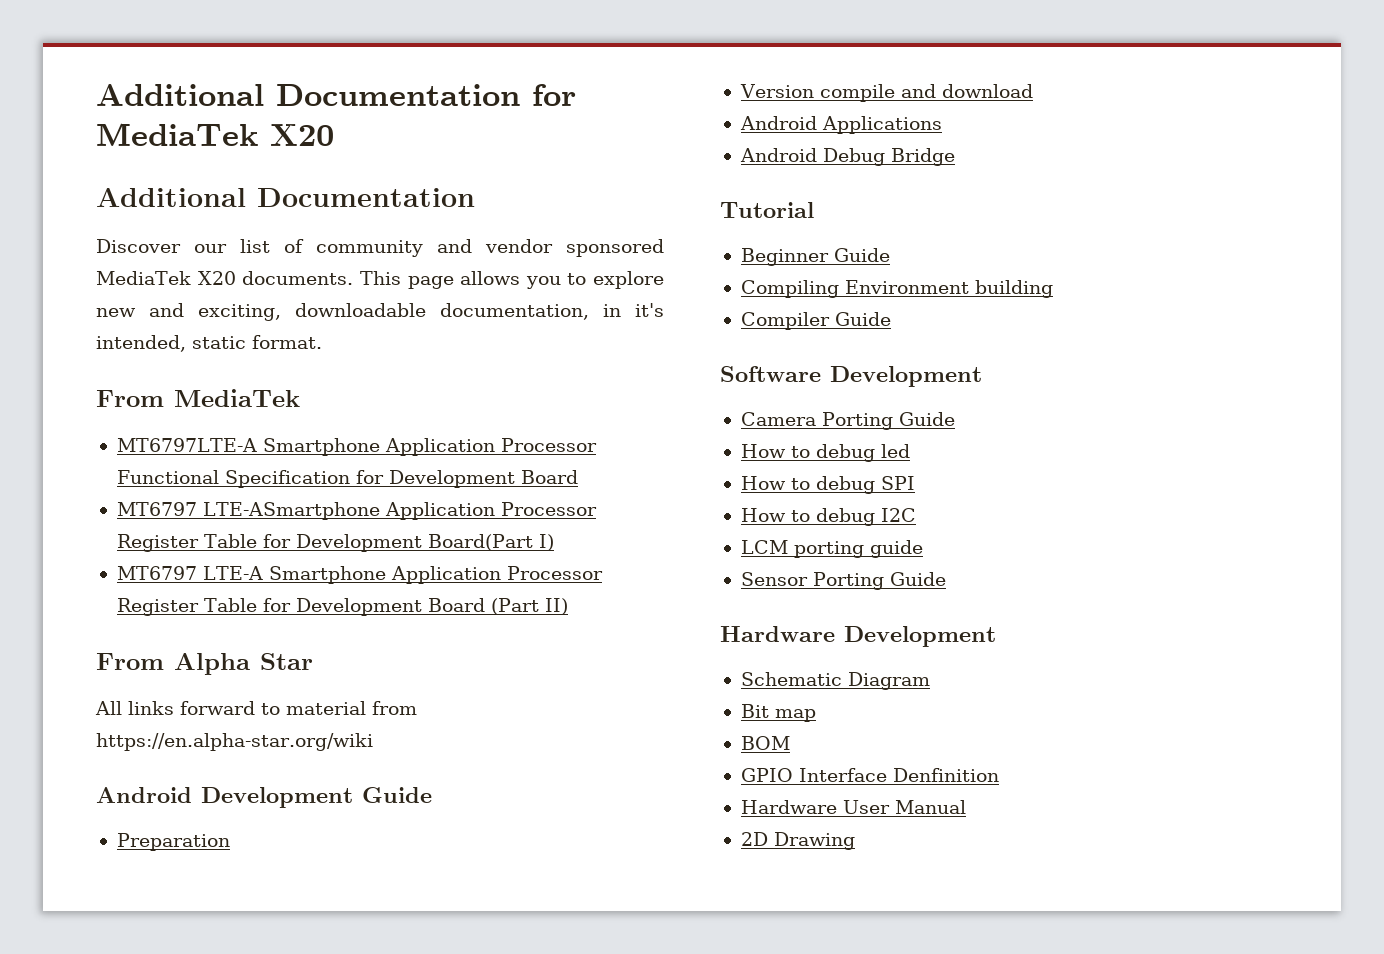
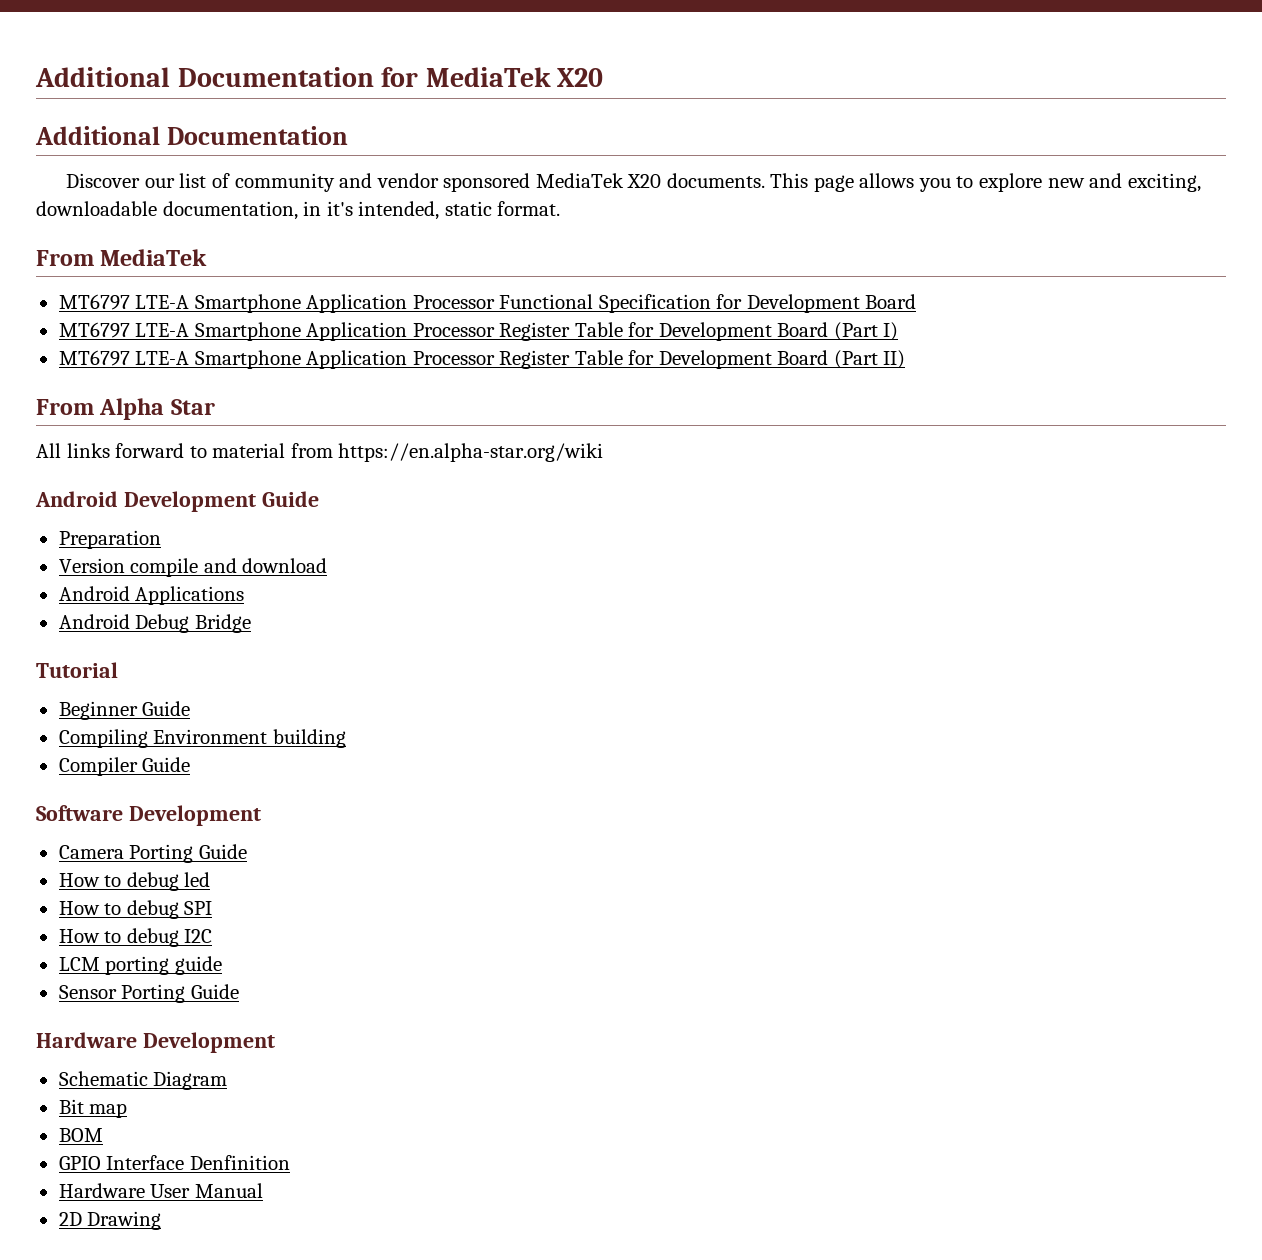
- MT6797LTE-A Smartphone Application Processor Functional Specification for Development Board
+ MT6797 LTE-A Smartphone Application Processor Functional Specification for Development Board
- MT6797 LTE-ASmartphone Application Processor Register Table for Development Board(Part I)
+ MT6797 LTE-A Smartphone Application Processor Register Table for Development Board (Part I)

